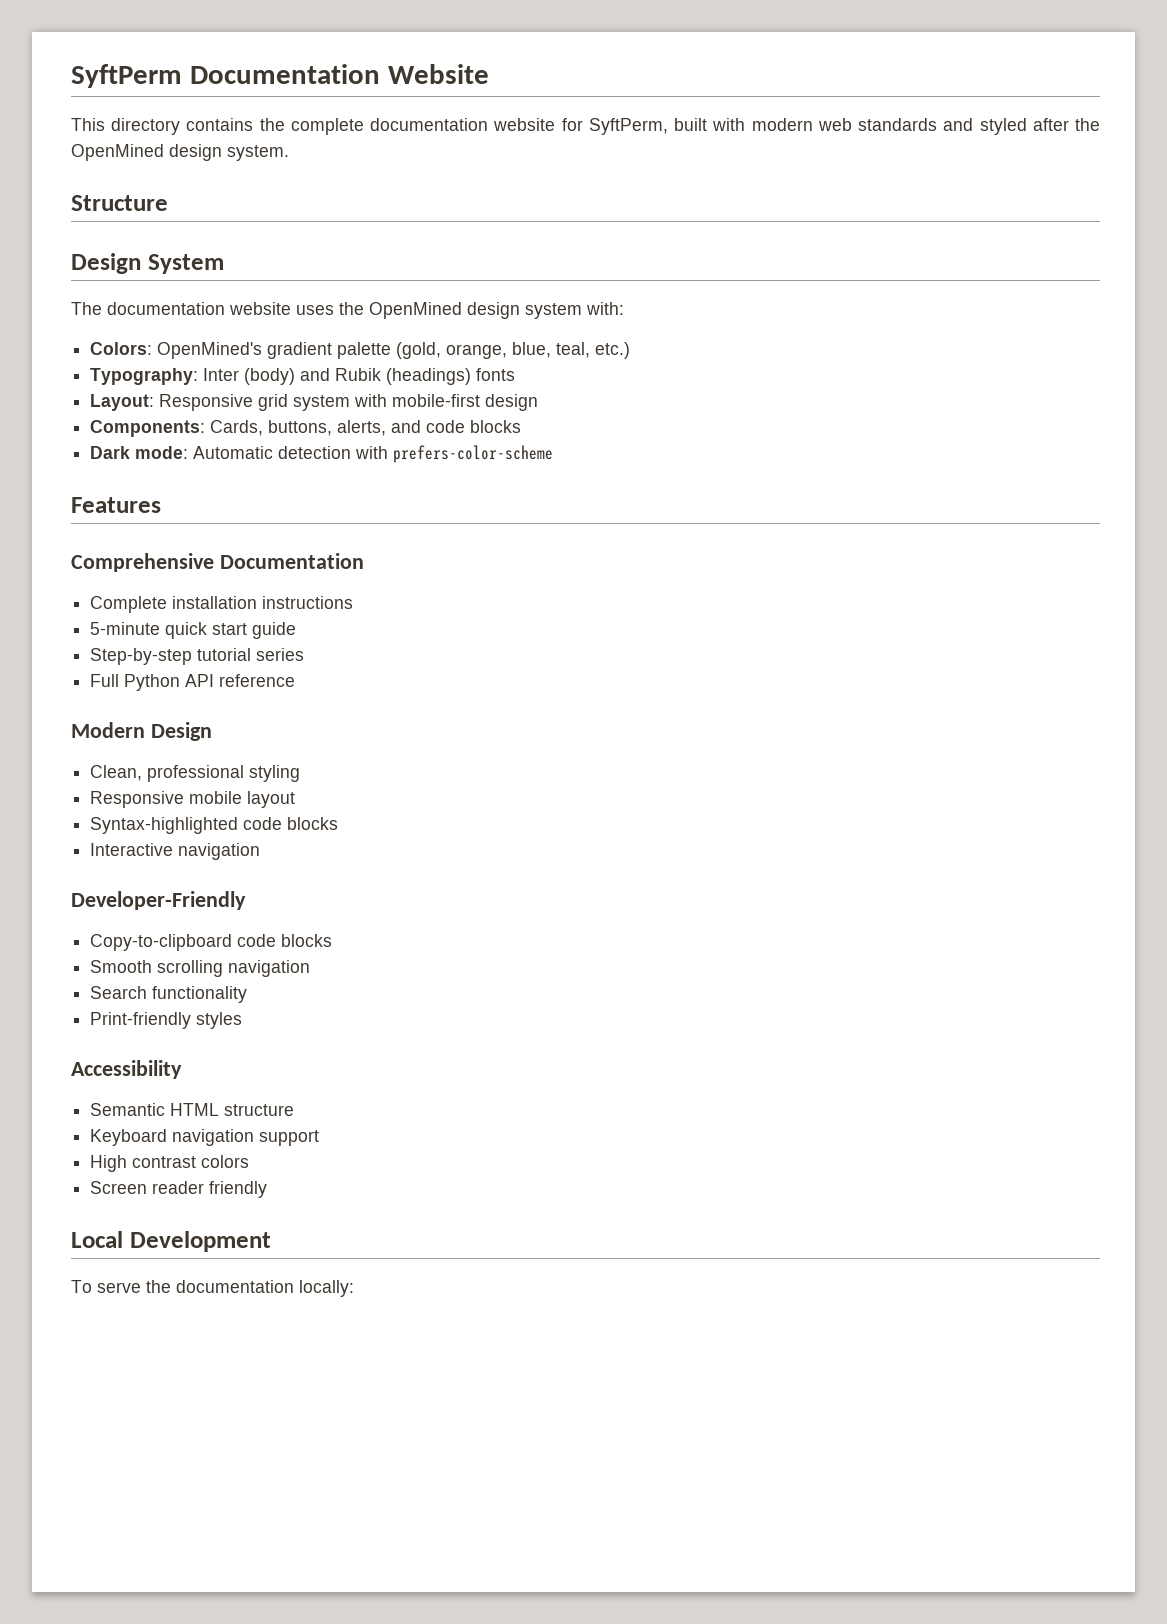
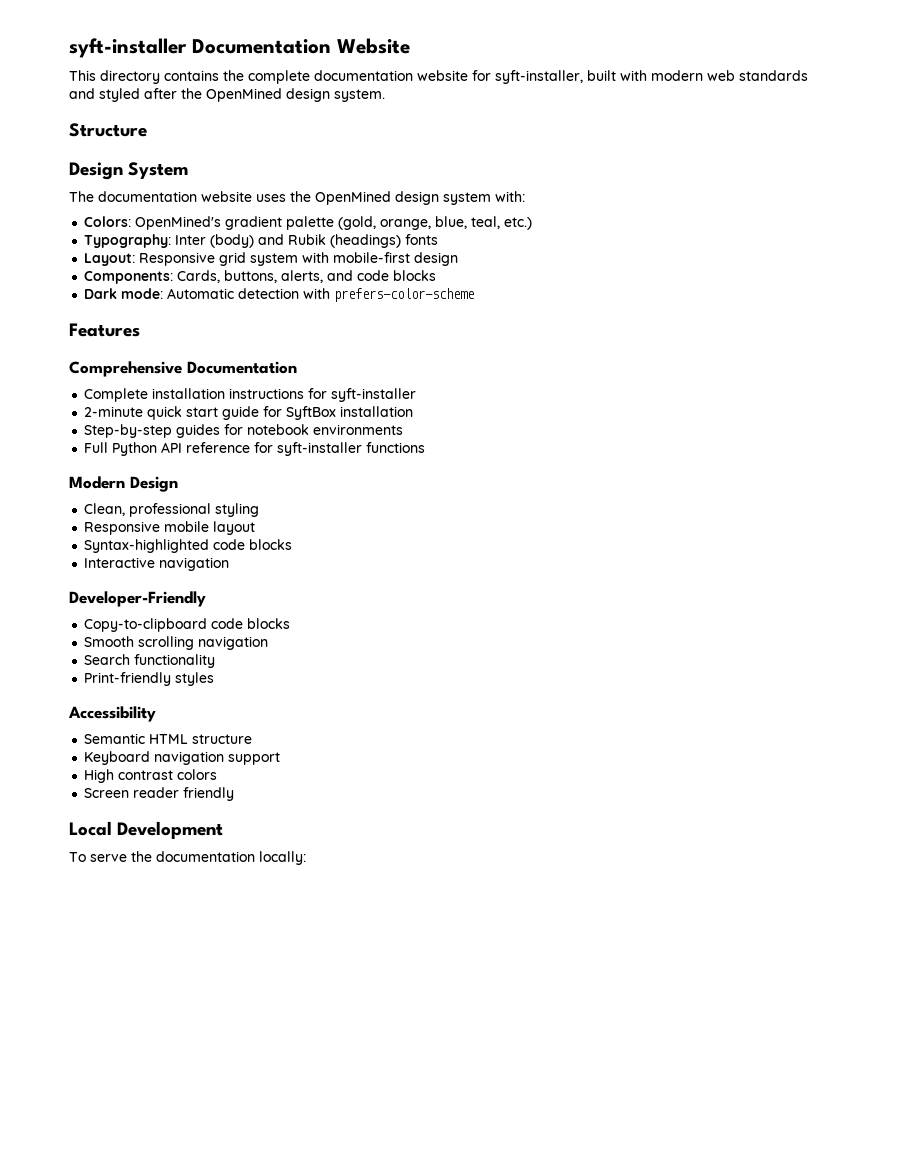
- SyftPerm Documentation Website
+ syft-installer Documentation Website
- This directory contains the complete documentation website for SyftPerm, built with modern web standards and styled after the OpenMined design system.
+ This directory contains the complete documentation website for syft-installer, built with modern web standards and styled after the OpenMined design system.
- Complete installation instructions
- 5-minute quick start guide
- Step-by-step tutorial series
+ Complete installation instructions for syft-installer
+ 2-minute quick start guide for SyftBox installation
+ Step-by-step guides for notebook environments
- Full Python API reference
+ Full Python API reference for syft-installer functions

